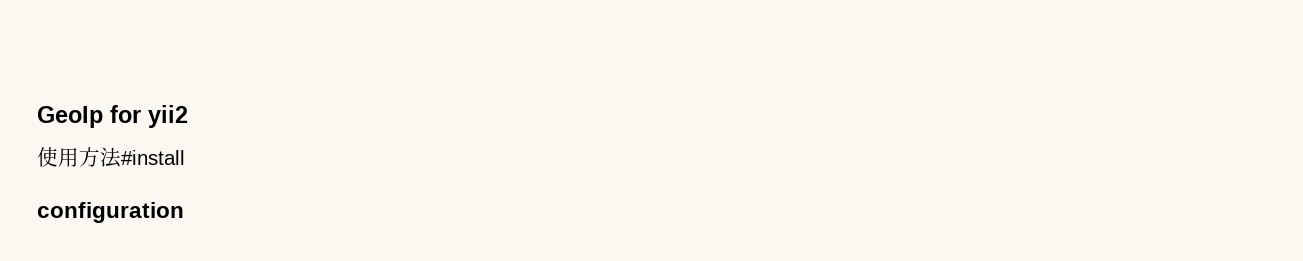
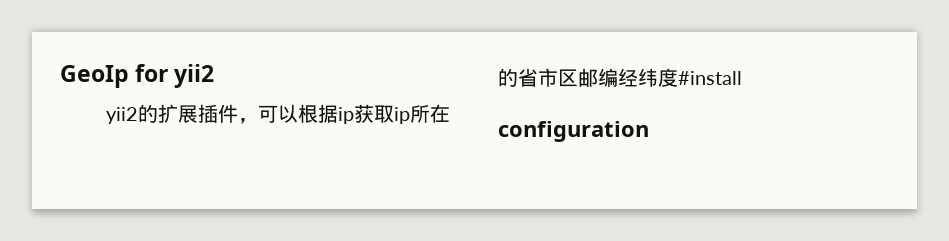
- 使用方法#install
+ yii2的扩展插件，可以根据ip获取ip所在的省市区邮编经纬度#install

